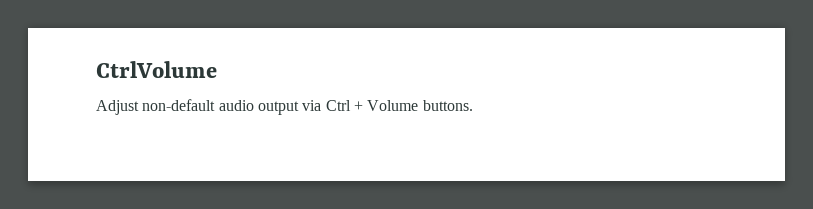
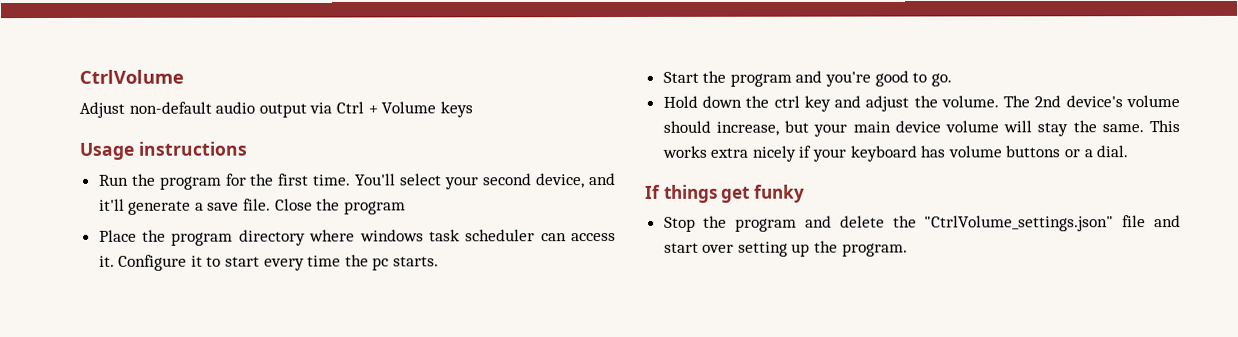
- Adjust non-default audio output via Ctrl + Volume buttons.
+ Adjust non-default audio output via Ctrl + Volume keys
+ Usage instructions
+ Run the program for the first time. You'll select your second device, and it'll generate a save file. Close the program
+ Place the program directory where windows task scheduler can access it. Configure it to start every time the pc starts.
+ Start the program and you're good to go.
+ Hold down the ctrl key and adjust the volume. The 2nd device's volume should increase, but your main device volume will stay the same. This works extra nicely if your keyboard has volume buttons or a dial.
+ If things get funky
+ Stop the program and delete the "CtrlVolume_settings.json" file and start over setting up the program.

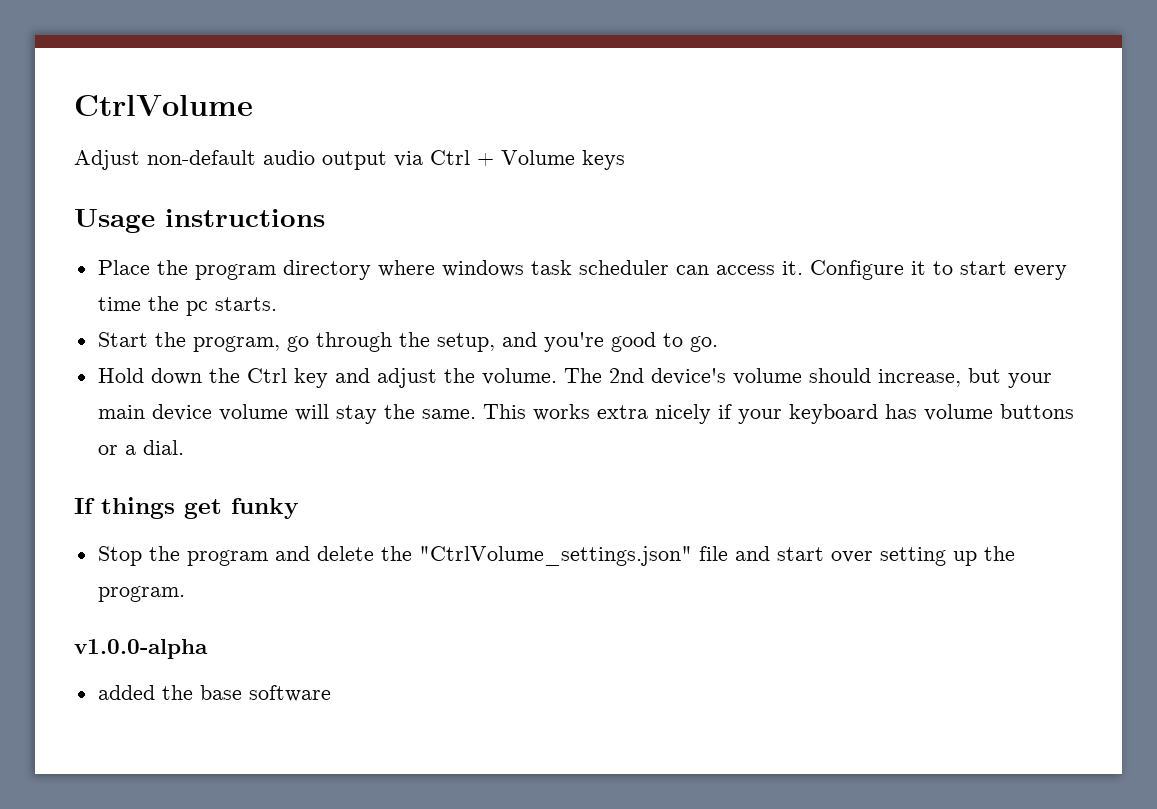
- Run the program for the first time. You'll select your second device, and it'll generate a save file. Close the program
- Start the program and you're good to go.
+ Start the program, go through the setup, and you're good to go.
- Hold down the ctrl key and adjust the volume.
+ Hold down the Ctrl key and adjust the volume.
+ v1.0.0-alpha
+ added the base software

